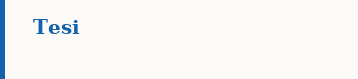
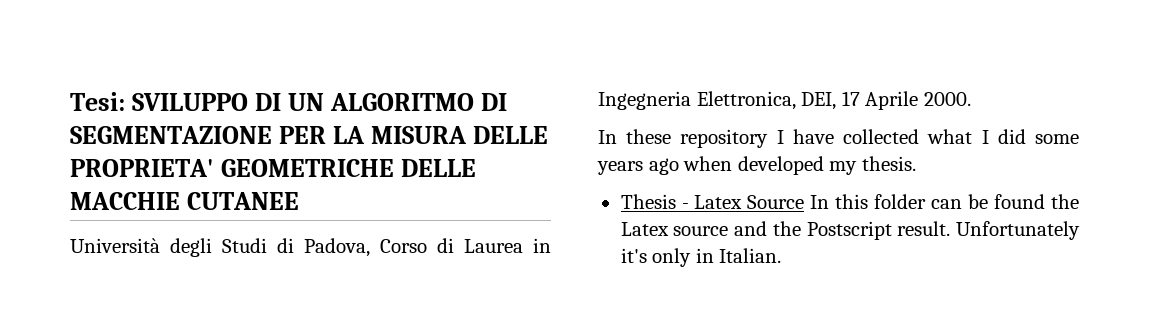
- Tesi
+ Tesi: SVILUPPO DI UN ALGORITMO DI SEGMENTAZIONE PER LA MISURA DELLE PROPRIETA' GEOMETRICHE DELLE MACCHIE CUTANEE
+ Università degli Studi di Padova, Corso di Laurea in Ingegneria Elettronica, DEI, 17 Aprile 2000.
+ In these repository I have collected what I did some years ago when developed my thesis.
+ Thesis - Latex Source In this folder can be found the Latex source and the Postscript result. Unfortunately it's only in Italian.

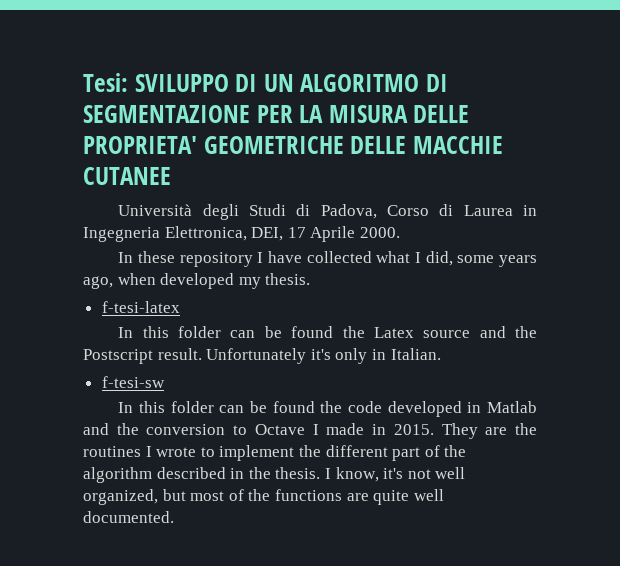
- In these repository I have collected what I did some years ago when developed my thesis.
+ In these repository I have collected what I did, some years ago, when developed my thesis.
- Thesis - Latex Source In this folder can be found the Latex source and the Postscript result.
+ f-tesi-latex
+ In this folder can be found the Latex source and the Postscript result.
+ f-tesi-sw
+ In this folder can be found the code developed in Matlab and the conversion to Octave I made in 2015. They are the routines I wrote to implement the different part of the algorithm described in the thesis. I know, it's not well organized, but most of the functions are quite well documented.

